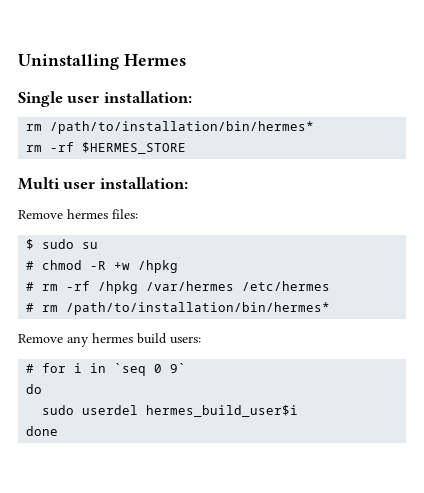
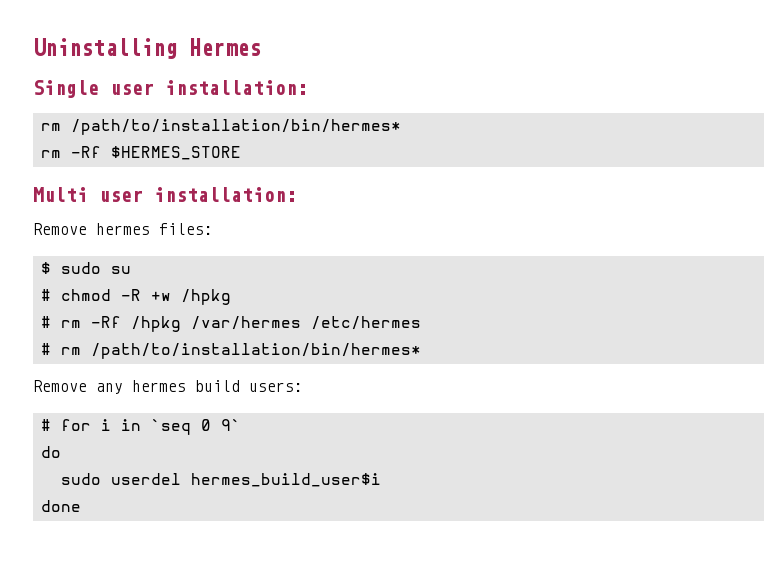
- rm -rf $HERMES_STORE
+ rm -Rf $HERMES_STORE
- # rm -rf /hpkg /var/hermes /etc/hermes
+ # rm -Rf /hpkg /var/hermes /etc/hermes

